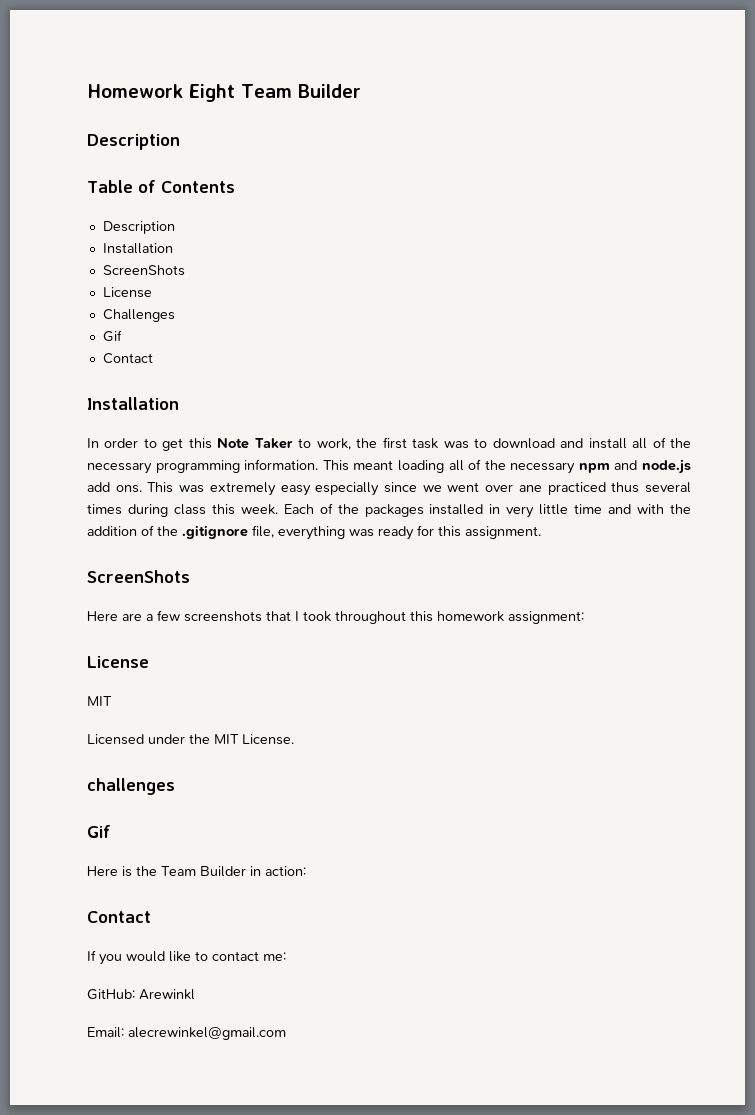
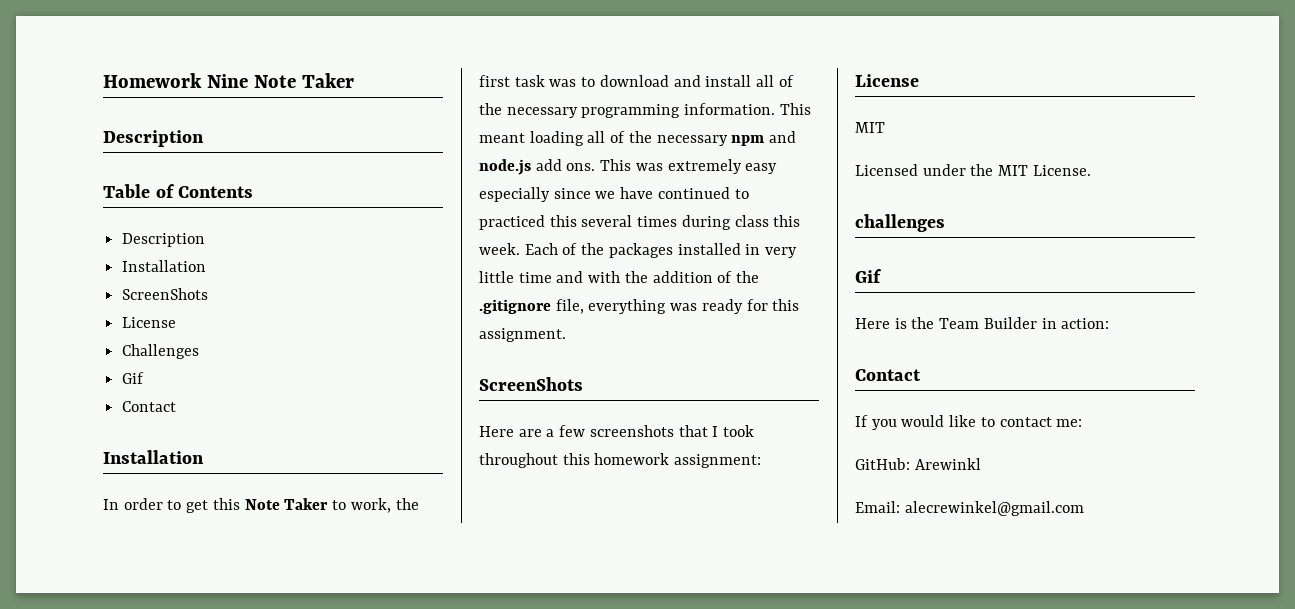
- Homework Eight Team Builder
+ Homework Nine Note Taker
- This was extremely easy especially since we went over ane practiced thus several times during class this week.
+ This was extremely easy especially since we have continued to practiced this several times during class this week.

